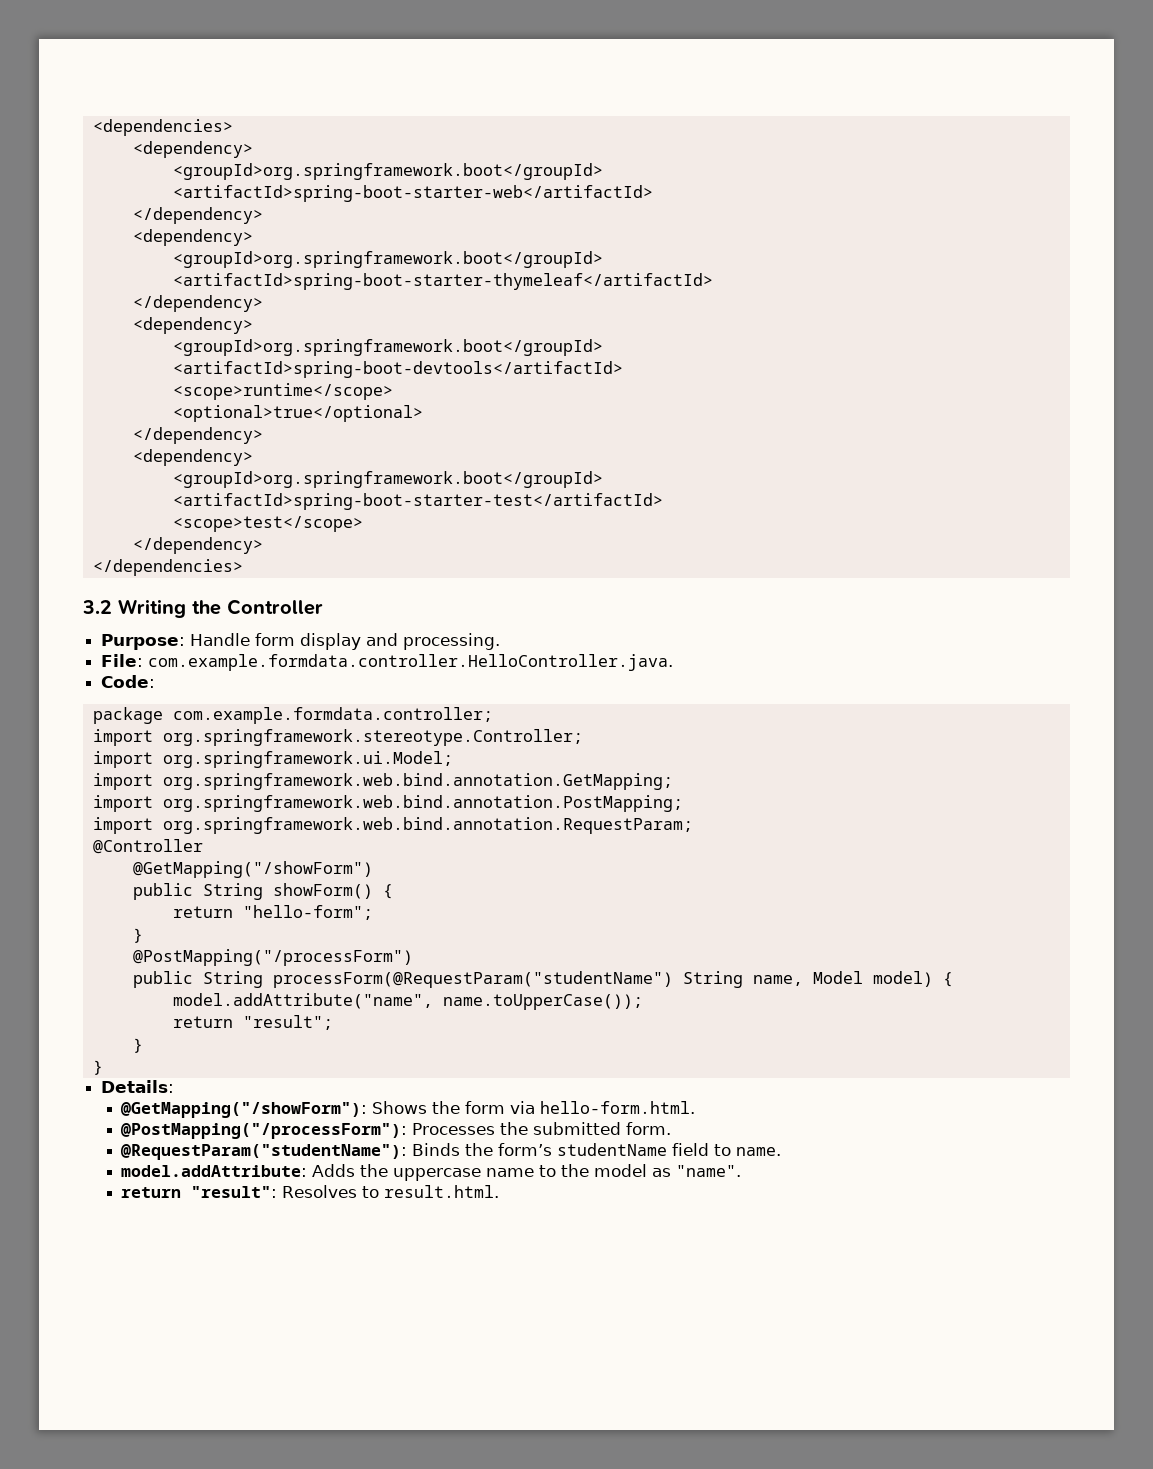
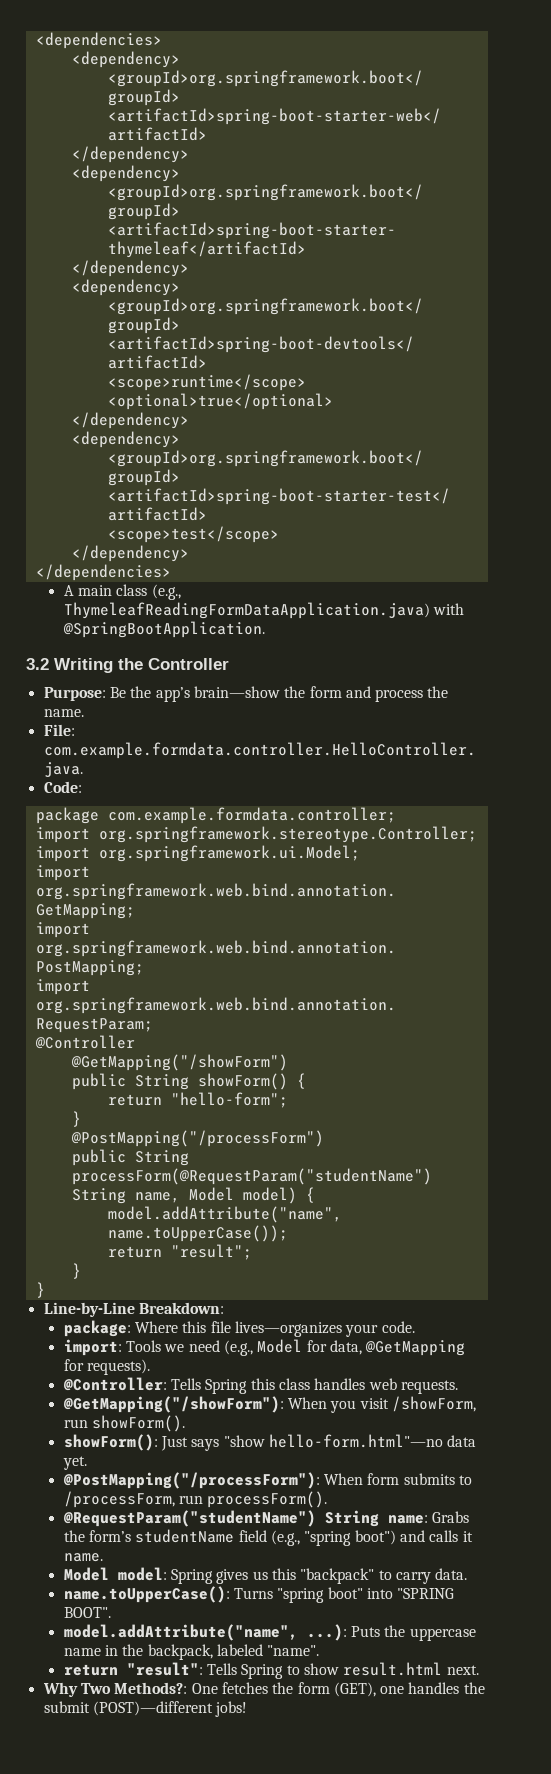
+ A main class (e.g., ThymeleafReadingFormDataApplication.java) with @SpringBootApplication.
- Purpose: Handle form display and processing.
+ Purpose: Be the app’s brain—show the form and process the name.
- Details:
- @GetMapping("/showForm"): Shows the form via hello-form.html.
- @PostMapping("/processForm"): Processes the submitted form.
- @RequestParam("studentName"): Binds the form’s studentName field to name.
- model.addAttribute: Adds the uppercase name to the model as "name".
- return "result": Resolves to result.html.
+ Line-by-Line Breakdown:
+ package: Where this file lives—organizes your code.
+ import: Tools we need (e.g., Model for data, @GetMapping for requests).
+ @Controller: Tells Spring this class handles web requests.
+ @GetMapping("/showForm"): When you visit /showForm, run showForm().
+ showForm(): Just says "show hello-form.html"—no data yet.
+ @PostMapping("/processForm"): When form submits to /processForm, run processForm().
+ @RequestParam("studentName") String name: Grabs the form’s studentName field (e.g., "spring boot") and calls it name.
+ Model model: Spring gives us this "backpack" to carry data.
+ name.toUpperCase(): Turns "spring boot" into "SPRING BOOT".
+ model.addAttribute("name", ...): Puts the uppercase name in the backpack, labeled "name".
+ return "result": Tells Spring to show result.html next.
+ Why Two Methods?: One fetches the form (GET), one handles the submit (POST)—different jobs!

